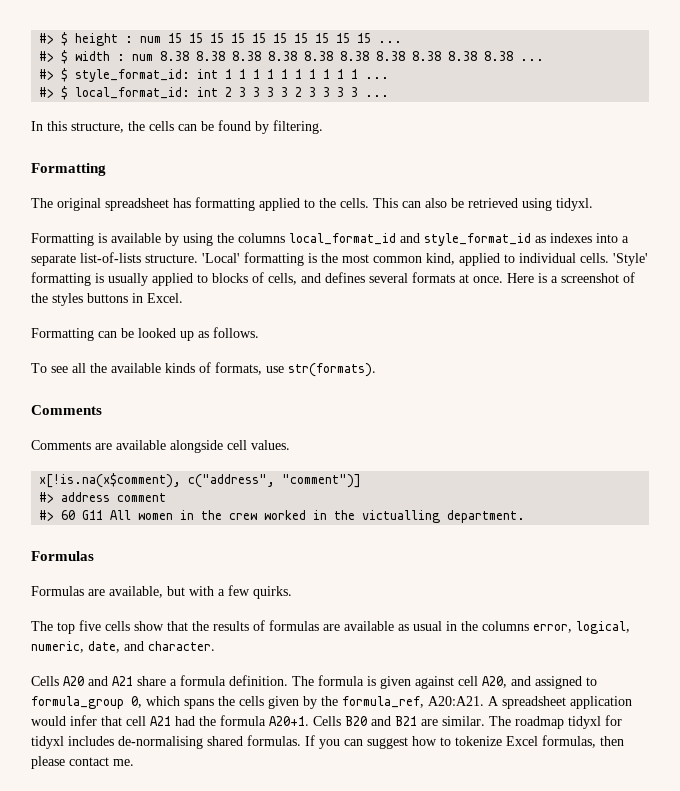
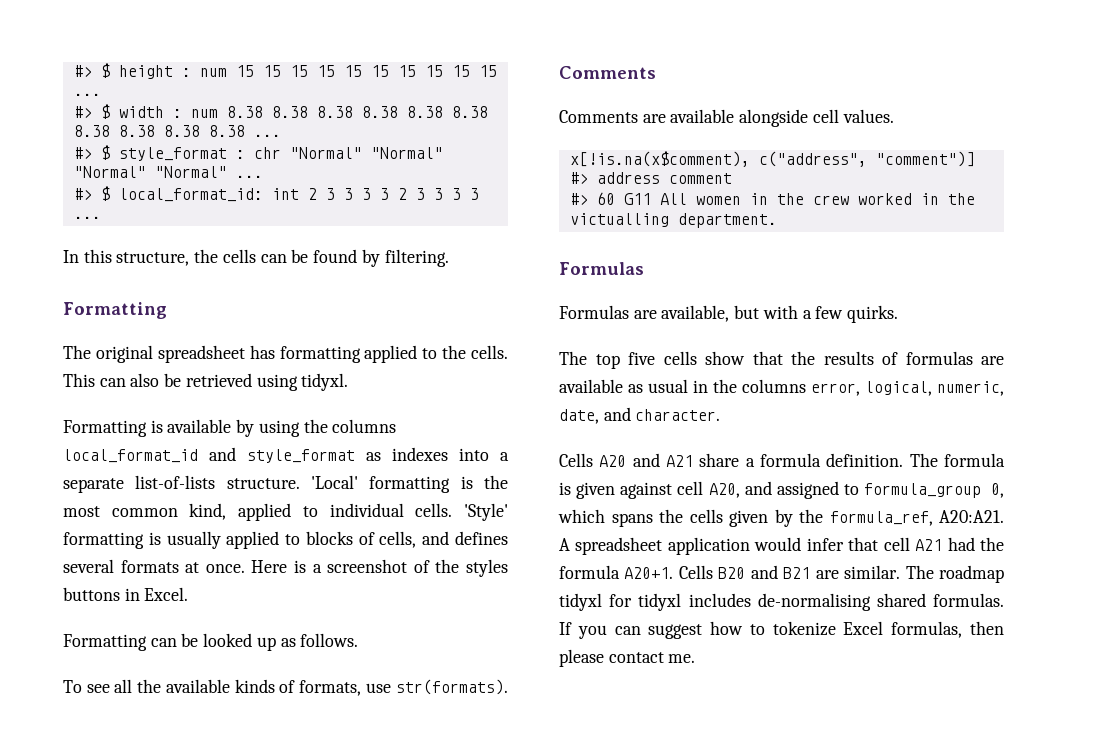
- #> $ style_format_id: int 1 1 1 1 1 1 1 1 1 1 ...
+ #> $ style_format : chr "Normal" "Normal" "Normal" "Normal" ...
- Formatting is available by using the columns local_format_id and style_format_id as indexes into a separate list-of-lists structure.
+ Formatting is available by using the columns local_format_id and style_format as indexes into a separate list-of-lists structure.

